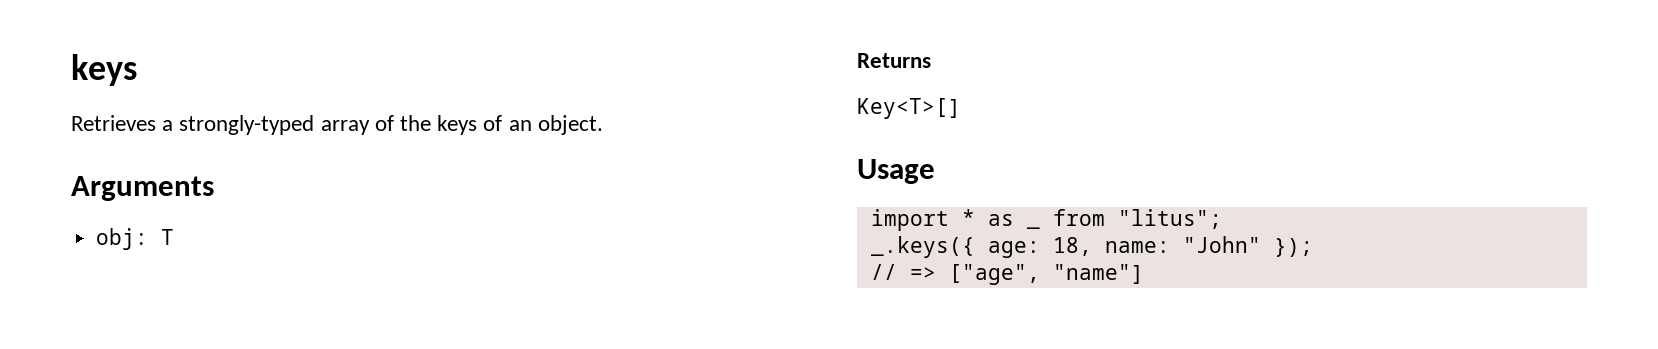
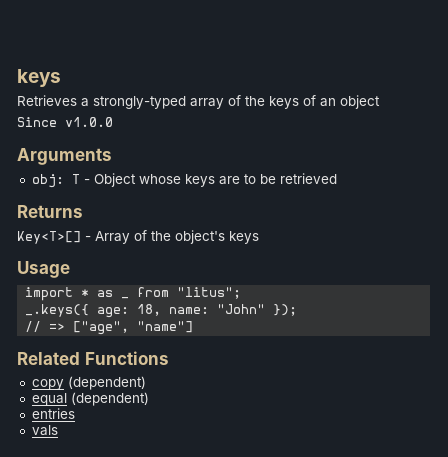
- Retrieves a strongly-typed array of the keys of an object.
+ Retrieves a strongly-typed array of the keys of an object
+ Since v1.0.0
- obj: T
+ obj: T - Object whose keys are to be retrieved
  Returns
- Key<T>[]
+ Key<T>[] - Array of the object's keys
+ Related Functions
+ copy (dependent)
+ equal (dependent)
+ entries
+ vals

